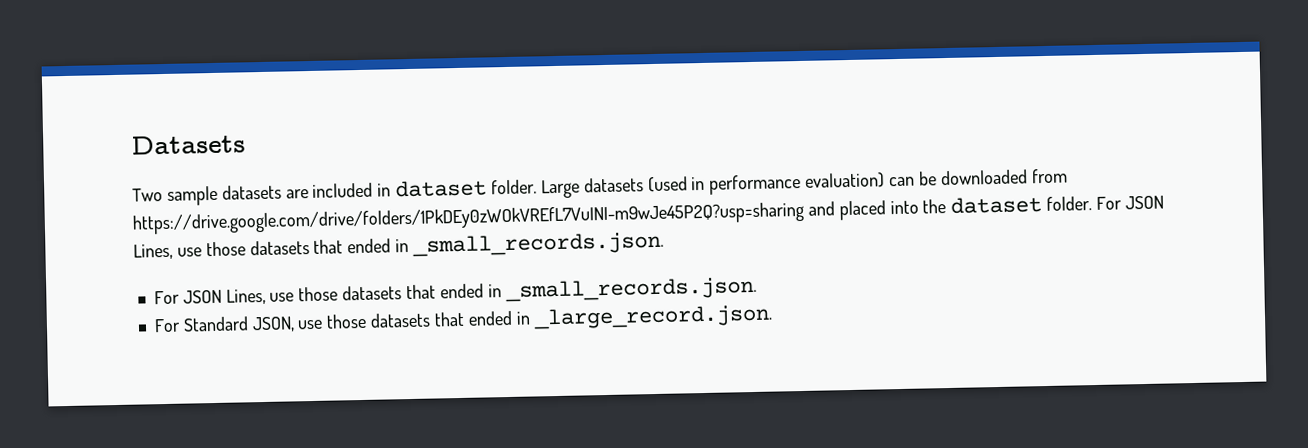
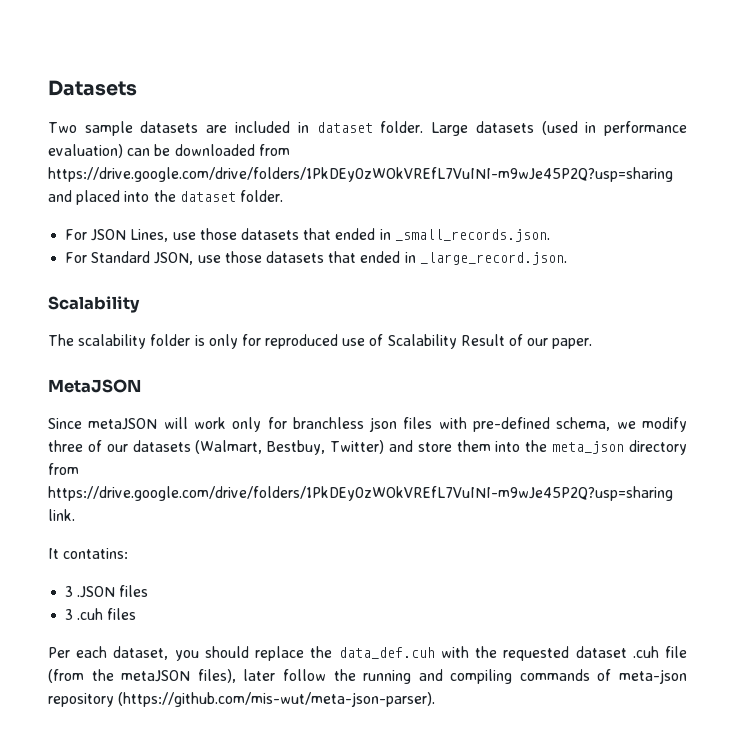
- Large datasets (used in performance evaluation) can be downloaded from https://drive.google.com/drive/folders/1PkDEy0zWOkVREfL7VuINI-m9wJe45P2Q?usp=sharing and placed into the dataset folder. For JSON Lines, use those datasets that ended in _small_records.json.
+ Large datasets (used in performance evaluation) can be downloaded from https://drive.google.com/drive/folders/1PkDEy0zWOkVREfL7VuINI-m9wJe45P2Q?usp=sharing and placed into the dataset folder.
  For Standard JSON, use those datasets that ended in _large_record.json.
+ Scalability
+ The scalability folder is only for reproduced use of Scalability Result of our paper.
+ MetaJSON
+ Since metaJSON will work only for branchless json files with pre-defined schema, we modify three of our datasets (Walmart, Bestbuy, Twitter) and store them into the meta_json directory from https://drive.google.com/drive/folders/1PkDEy0zWOkVREfL7VuINI-m9wJe45P2Q?usp=sharing link.
+ It contatins:
+ 3 .JSON files
+ 3 .cuh files
+ Per each dataset, you should replace the data_def.cuh with the requested dataset .cuh file (from the metaJSON files), later follow the running and compiling commands of meta-json repository (https://github.com/mis-wut/meta-json-parser).

